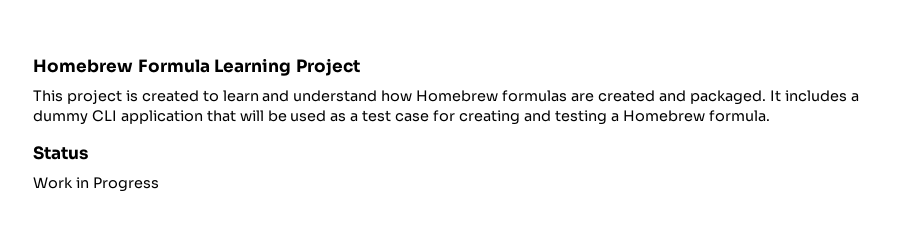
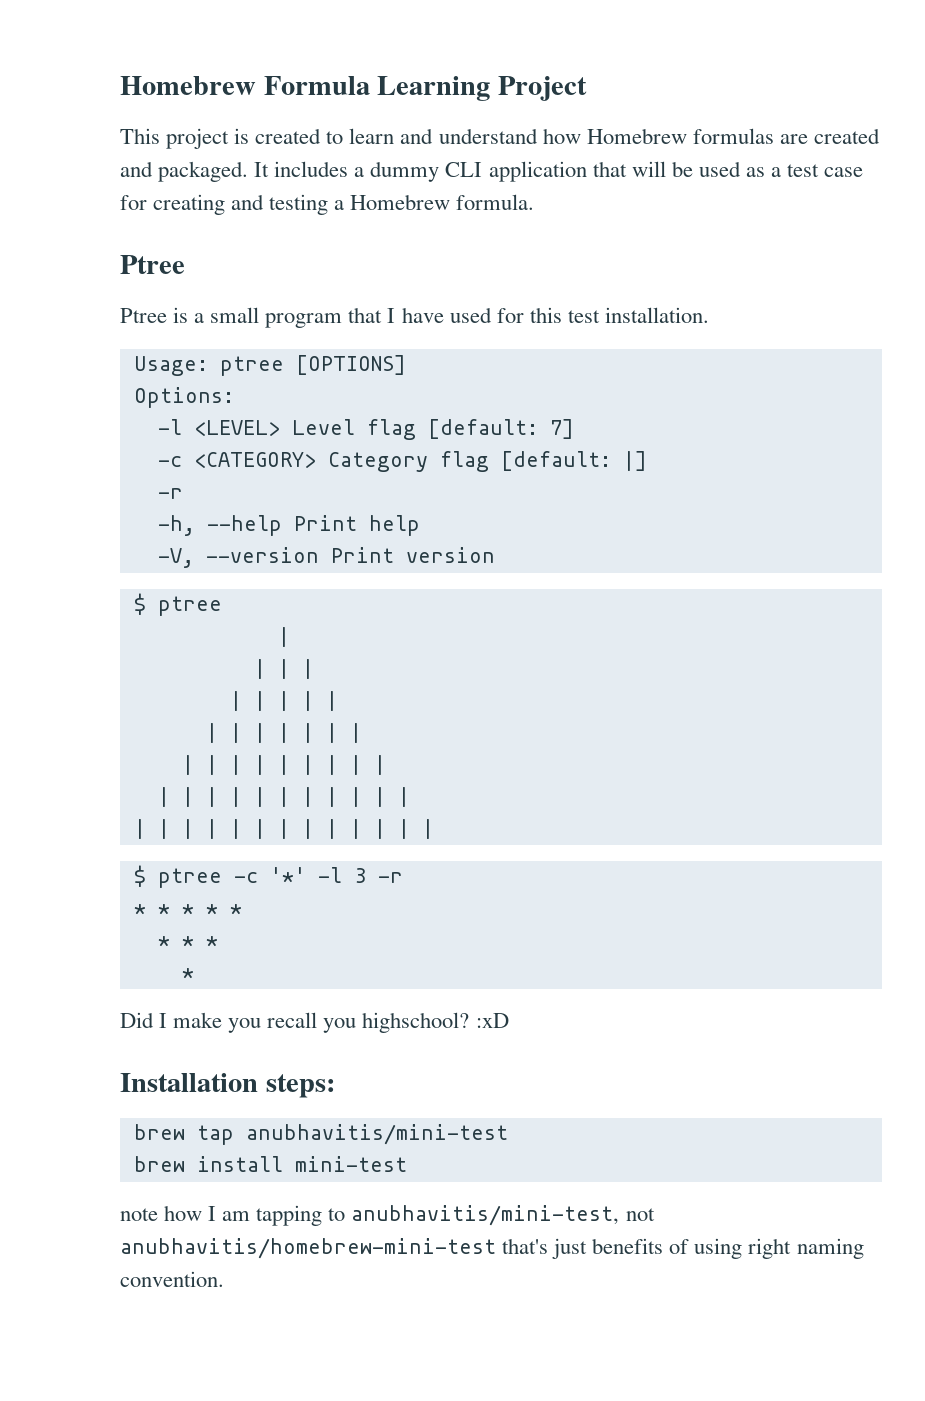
  It includes a dummy CLI application that will be used as a test case for creating and testing a Homebrew formula.
- Status
- Work in Progress
+ Ptree
+ Ptree is a small program that I have used for this test installation.
+ Usage: ptree [OPTIONS]
+ Options:
+ -l <LEVEL> Level flag [default: 7]
+ -c <CATEGORY> Category flag [default: |]
+ -r
+ -h, --help Print help
+ -V, --version Print version
+ $ ptree
+ |
+ | | |
+ | | | | |
+ | | | | | | |
+ | | | | | | | | |
+ | | | | | | | | | | |
+ | | | | | | | | | | | | |
+ $ ptree -c '*' -l 3 -r
+ * * * * *
+ * * *
+ *
+ Did I make you recall you highschool? :xD
+ Installation steps:
+ brew tap anubhavitis/mini-test
+ brew install mini-test
+ note how I am tapping to anubhavitis/mini-test, not anubhavitis/homebrew-mini-test that's just benefits of using right naming convention.

